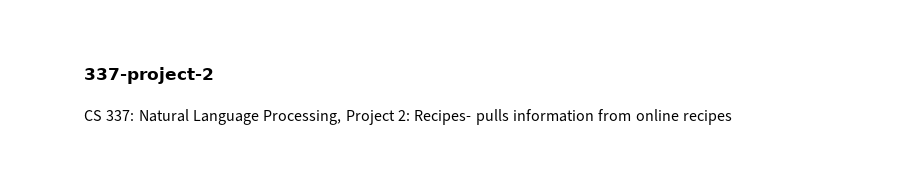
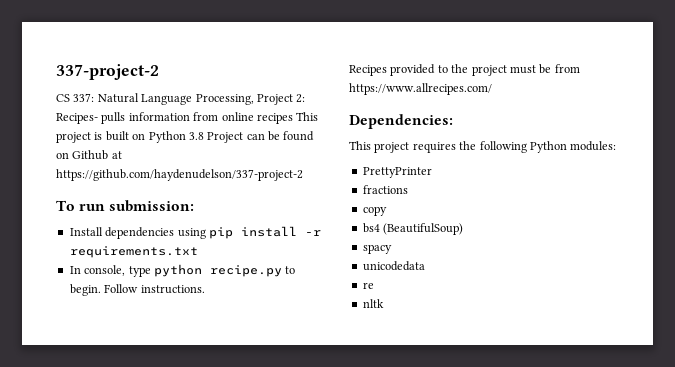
- CS 337: Natural Language Processing, Project 2: Recipes- pulls information from online recipes
+ CS 337: Natural Language Processing, Project 2: Recipes- pulls information from online recipes This project is built on Python 3.8 Project can be found on Github at https://github.com/haydenudelson/337-project-2
+ To run submission:
+ Install dependencies using pip install -r requirements.txt
+ In console, type python recipe.py to begin. Follow instructions.
+ Recipes provided to the project must be from https://www.allrecipes.com/
+ Dependencies:
+ This project requires the following Python modules:
+ PrettyPrinter
+ fractions
+ copy
+ bs4 (BeautifulSoup)
+ spacy
+ unicodedata
+ re
+ nltk

